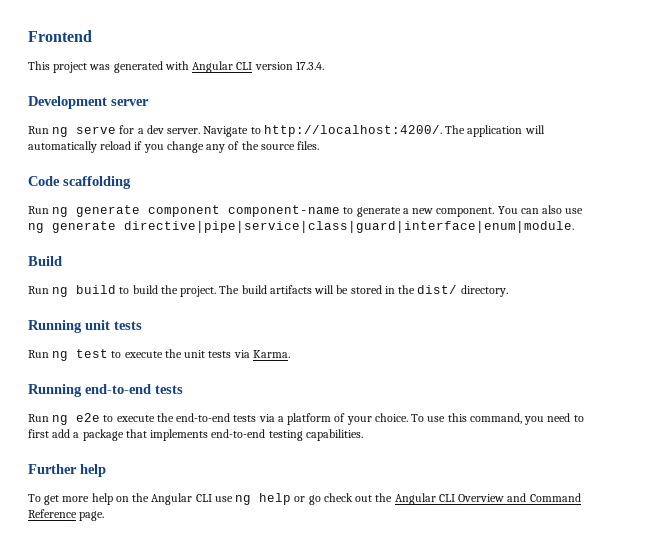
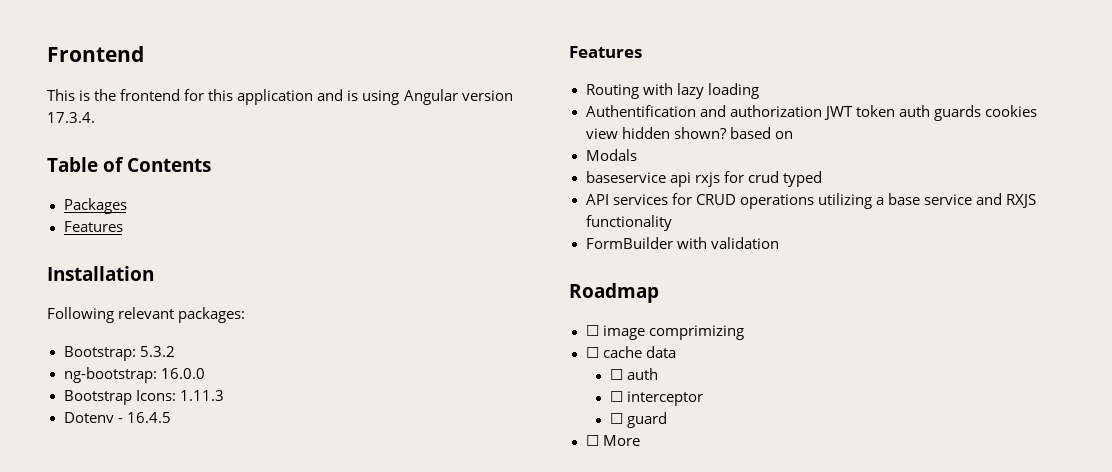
- This project was generated with Angular CLI version 17.3.4.
- Development server
- Run ng serve for a dev server. Navigate to http://localhost:4200/. The application will automatically reload if you change any of the source files.
- Code scaffolding
- Run ng generate component component-name to generate a new component. You can also use ng generate directive|pipe|service|class|guard|interface|enum|module.
- Build
- Run ng build to build the project. The build artifacts will be stored in the dist/ directory.
- Running unit tests
- Run ng test to execute the unit tests via Karma.
- Running end-to-end tests
- Run ng e2e to execute the end-to-end tests via a platform of your choice. To use this command, you need to first add a package that implements end-to-end testing capabilities.
- Further help
- To get more help on the Angular CLI use ng help or go check out the Angular CLI Overview and Command Reference page.
+ This is the frontend for this application and is using Angular version 17.3.4.
+ Table of Contents
+ Packages
+ Features
+ Installation
+ Following relevant packages:
+ Bootstrap: 5.3.2
+ ng-bootstrap: 16.0.0
+ Bootstrap Icons: 1.11.3
+ Dotenv - 16.4.5
+ Features
+ Routing with lazy loading
+ Authentification and authorization JWT token auth guards cookies view hidden shown? based on
+ Modals
+ baseservice api rxjs for crud typed
+ API services for CRUD operations utilizing a base service and RXJS functionality
+ FormBuilder with validation
+ Roadmap
+ ☐ image comprimizing
+ ☐ cache data
+ ☐ auth
+ ☐ interceptor
+ ☐ guard
+ ☐ More

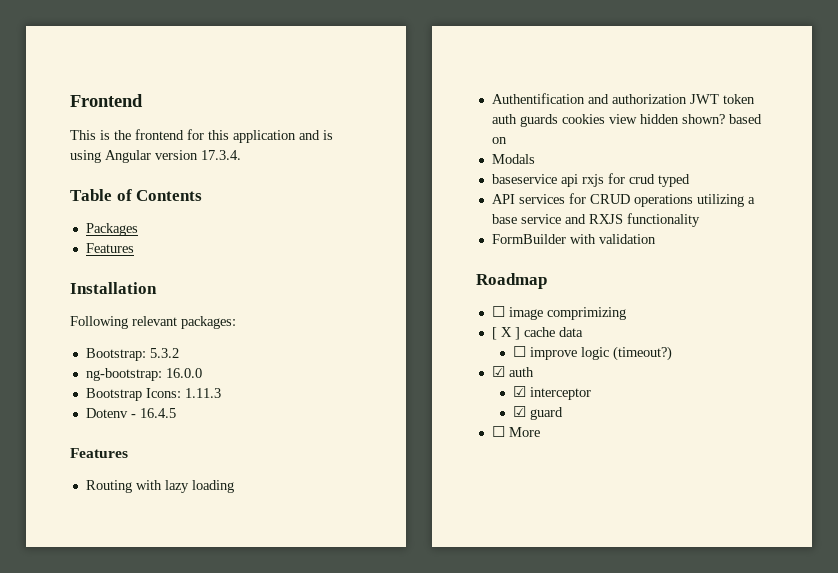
- ☐ cache data
+ [ X ] cache data
- ☐ auth
+ ☐ improve logic (timeout?)
+ ☑ auth
- ☐ interceptor
+ ☑ interceptor
- ☐ guard
+ ☑ guard

